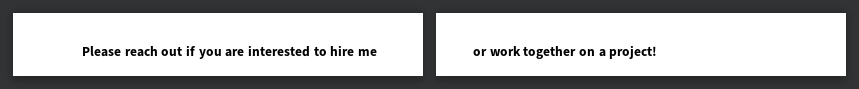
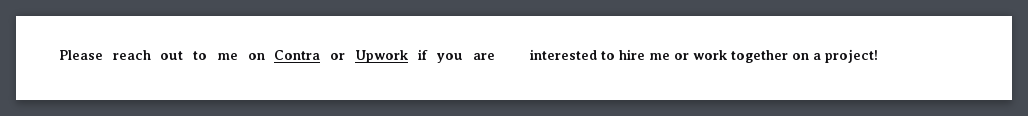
- Please reach out if you are interested to hire me or work together on a project!
+ Please reach out to me on Contra or Upwork if you are interested to hire me or work together on a project!

